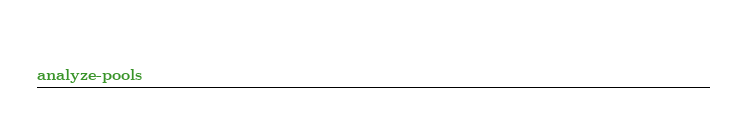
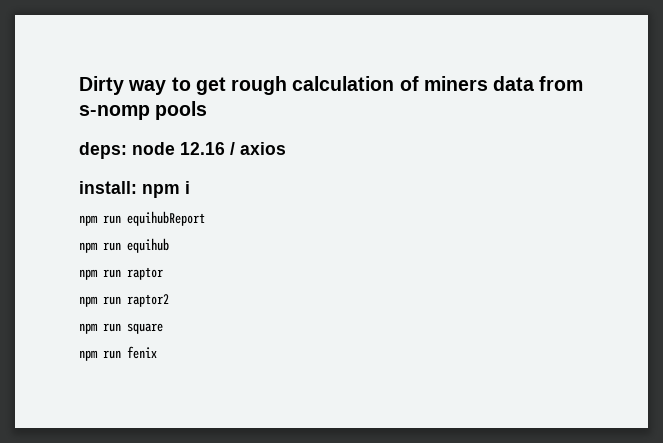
- analyze-pools
+ Dirty way to get rough calculation of miners data from s-nomp pools
+ deps: node 12.16 / axios
+ install: npm i
+ npm run equihubReport
+ npm run equihub
+ npm run raptor
+ npm run raptor2
+ npm run square
+ npm run fenix

